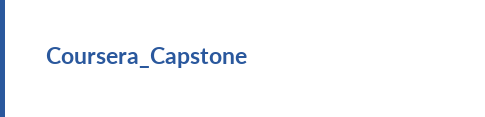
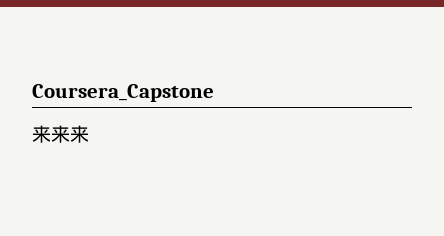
+ 来来来

